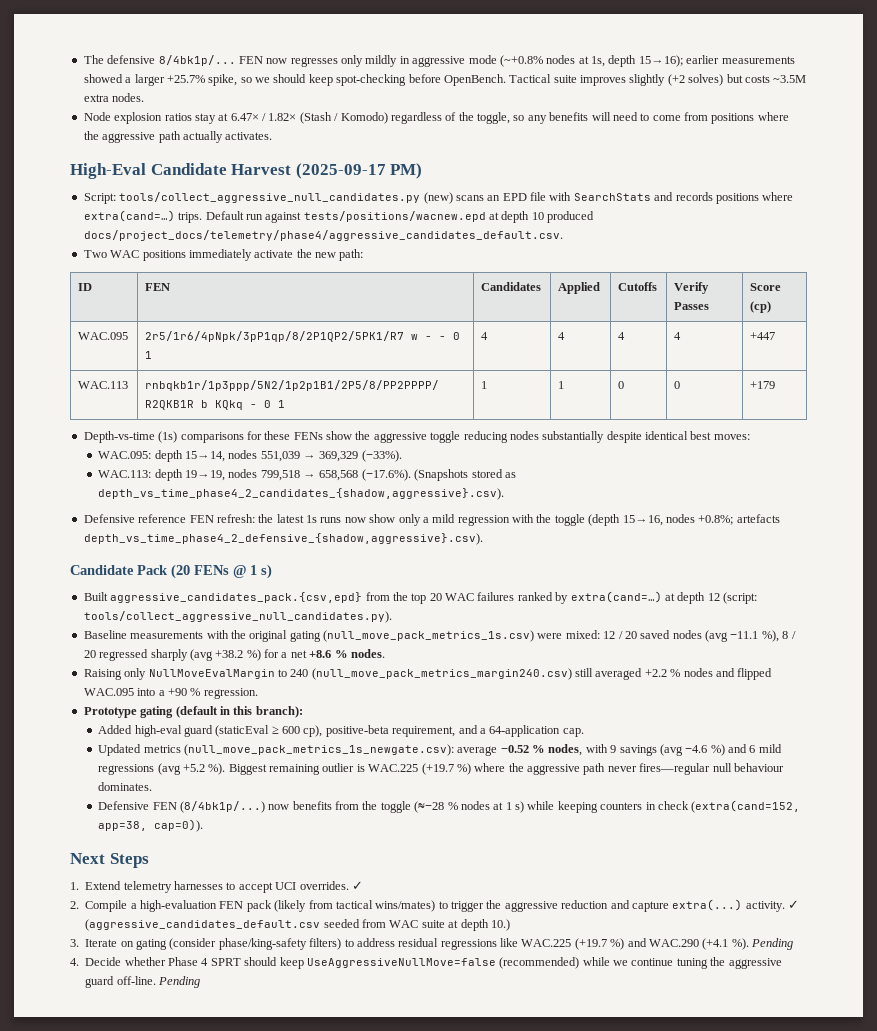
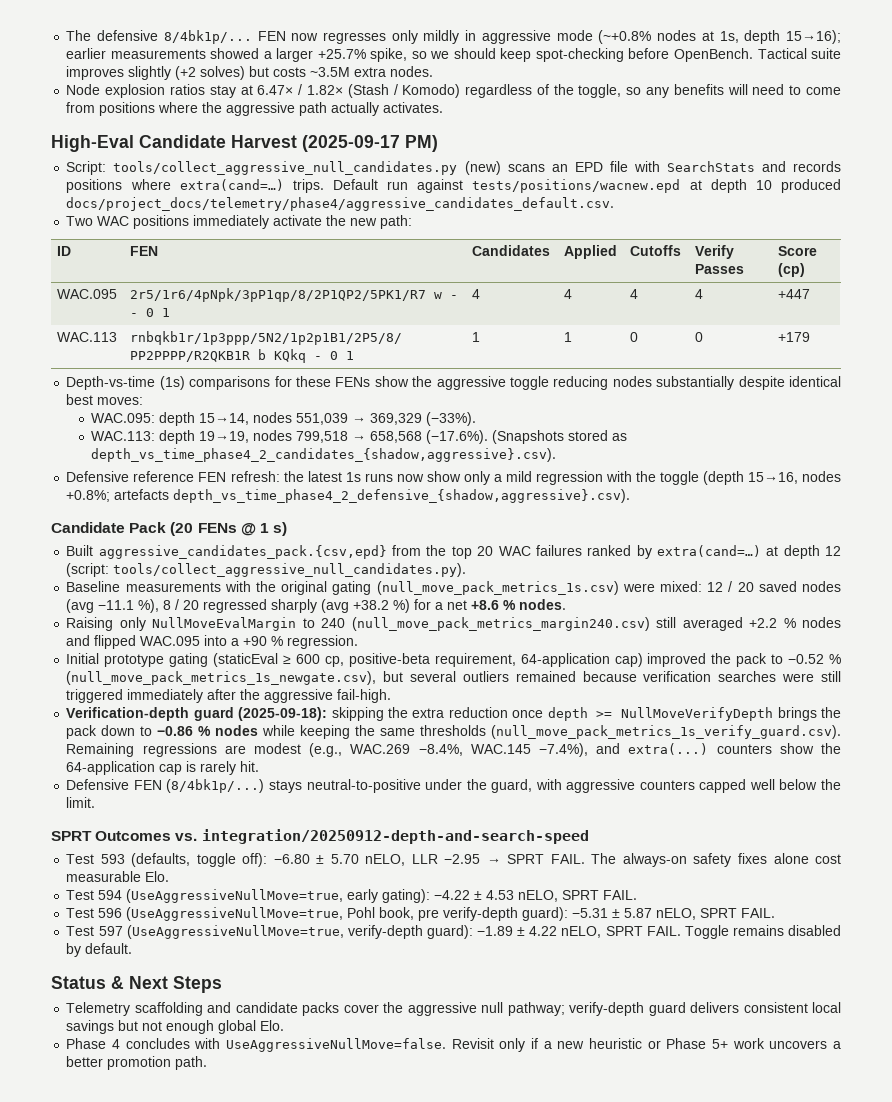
- Prototype gating (default in this branch):
- Added high-eval guard (staticEval ≥ 600 cp), positive-beta requirement, and a 64-application cap.
- Updated metrics (null_move_pack_metrics_1s_newgate.csv): average −0.52 % nodes, with 9 savings (avg −4.6 %) and 6 mild regressions (avg +5.2 %). Biggest remaining outlier is WAC.225 (+19.7 %) where the aggressive path never fires—regular null behaviour dominates.
- Defensive FEN (8/4bk1p/...) now benefits from the toggle (≈−28 % nodes at 1 s) while keeping counters in check (extra(cand=152, app=38, cap=0)).
- Next Steps
- 1. Extend telemetry harnesses to accept UCI overrides. ✓
- 2. Compile a high-evaluation FEN pack (likely from tactical wins/mates) to trigger the aggressive reduction and capture extra(...) activity. ✓ (aggressive_candidates_default.csv seeded from WAC suite at depth 10.)
- 3. Iterate on gating (consider phase/king-safety filters) to address residual regressions like WAC.225 (+19.7 %) and WAC.290 (+4.1 %). Pending
- 4. Decide whether Phase 4 SPRT should keep UseAggressiveNullMove=false (recommended) while we continue tuning the aggressive guard off-line. Pending
+ Initial prototype gating (staticEval ≥ 600 cp, positive-beta requirement, 64-application cap) improved the pack to −0.52 % (null_move_pack_metrics_1s_newgate.csv), but several outliers remained because verification searches were still triggered immediately after the aggressive fail-high.
+ Verification-depth guard (2025-09-18): skipping the extra reduction once depth >= NullMoveVerifyDepth brings the pack down to −0.86 % nodes while keeping the same thresholds (null_move_pack_metrics_1s_verify_guard.csv). Remaining regressions are modest (e.g., WAC.269 −8.4%, WAC.145 −7.4%), and extra(...) counters show the 64-application cap is rarely hit.
+ Defensive FEN (8/4bk1p/...) stays neutral-to-positive under the guard, with aggressive counters capped well below the limit.
+ SPRT Outcomes vs. integration/20250912-depth-and-search-speed
+ Test 593 (defaults, toggle off): −6.80 ± 5.70 nELO, LLR −2.95 → SPRT FAIL. The always-on safety fixes alone cost measurable Elo.
+ Test 594 (UseAggressiveNullMove=true, early gating): −4.22 ± 4.53 nELO, SPRT FAIL.
+ Test 596 (UseAggressiveNullMove=true, Pohl book, pre verify-depth guard): −5.31 ± 5.87 nELO, SPRT FAIL.
+ Test 597 (UseAggressiveNullMove=true, verify-depth guard): −1.89 ± 4.22 nELO, SPRT FAIL. Toggle remains disabled by default.
+ Status & Next Steps
+ Telemetry scaffolding and candidate packs cover the aggressive null pathway; verify-depth guard delivers consistent local savings but not enough global Elo.
+ Phase 4 concludes with UseAggressiveNullMove=false. Revisit only if a new heuristic or Phase 5+ work uncovers a better promotion path.

